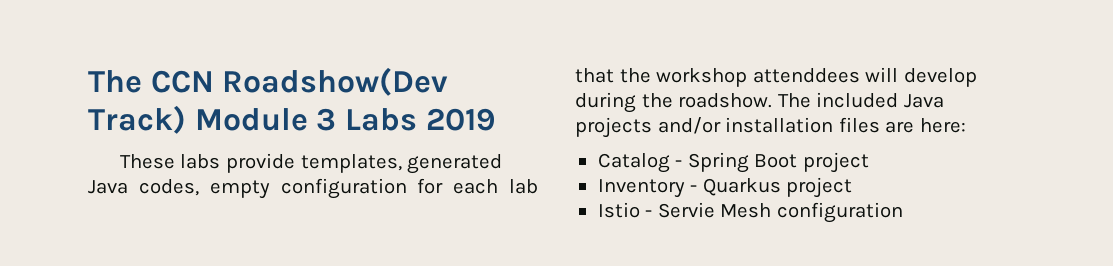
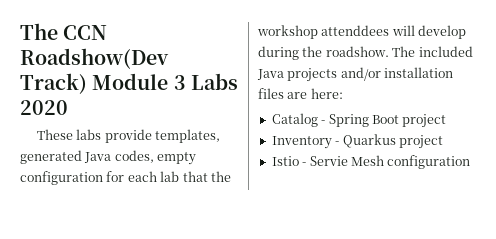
- The CCN Roadshow(Dev Track) Module 3 Labs 2019
+ The CCN Roadshow(Dev Track) Module 3 Labs 2020

